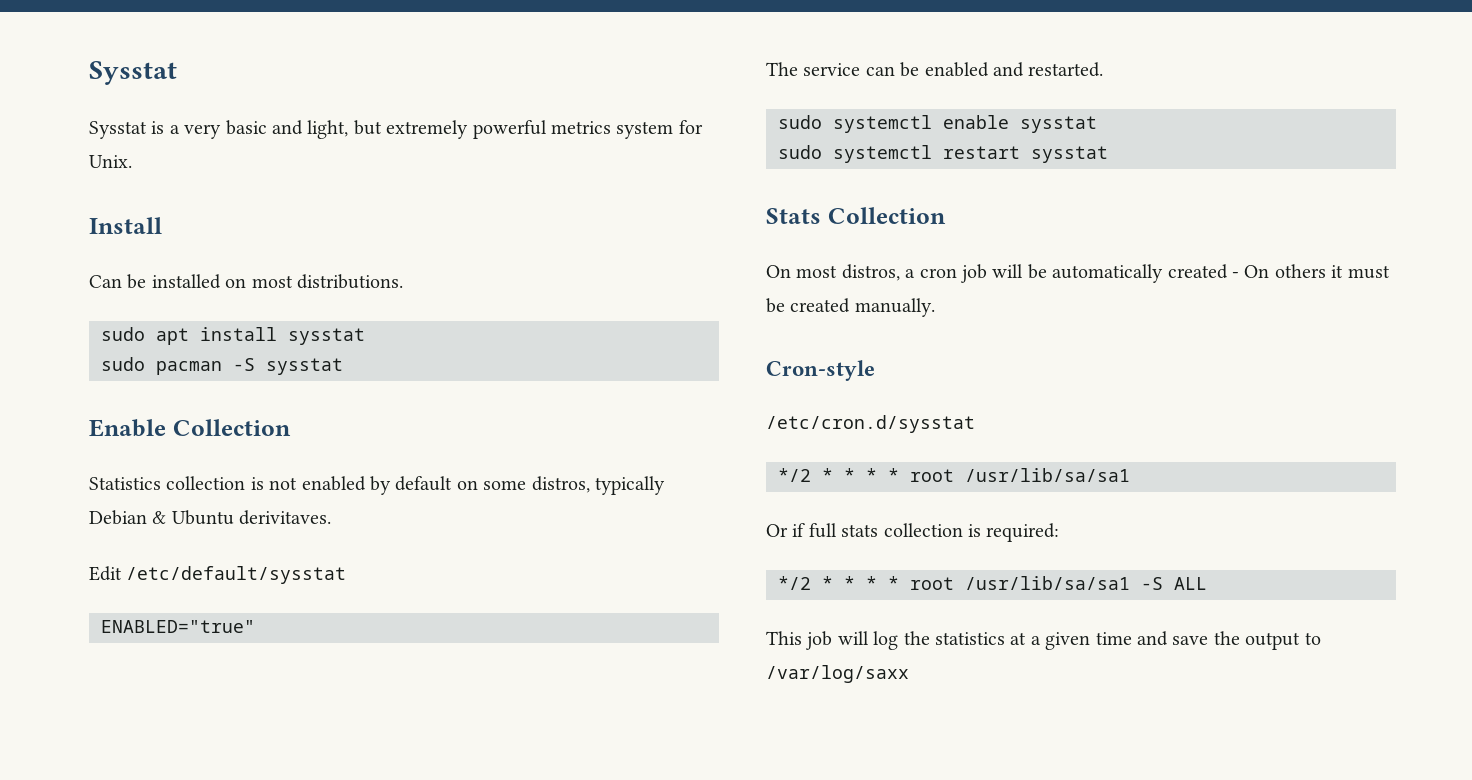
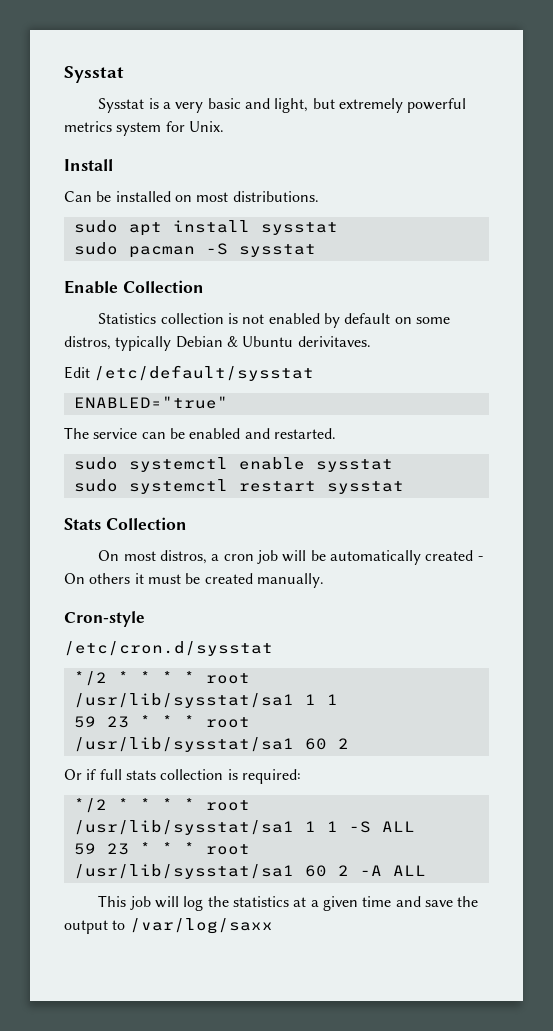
  /etc/cron.d/sysstat
- */2 * * * * root /usr/lib/sa/sa1
+ */2 * * * * root /usr/lib/sysstat/sa1 1 1
+ 59 23 * * * root /usr/lib/sysstat/sa1 60 2
- */2 * * * * root /usr/lib/sa/sa1 -S ALL
+ */2 * * * * root /usr/lib/sysstat/sa1 1 1 -S ALL
+ 59 23 * * * root /usr/lib/sysstat/sa1 60 2 -A ALL

